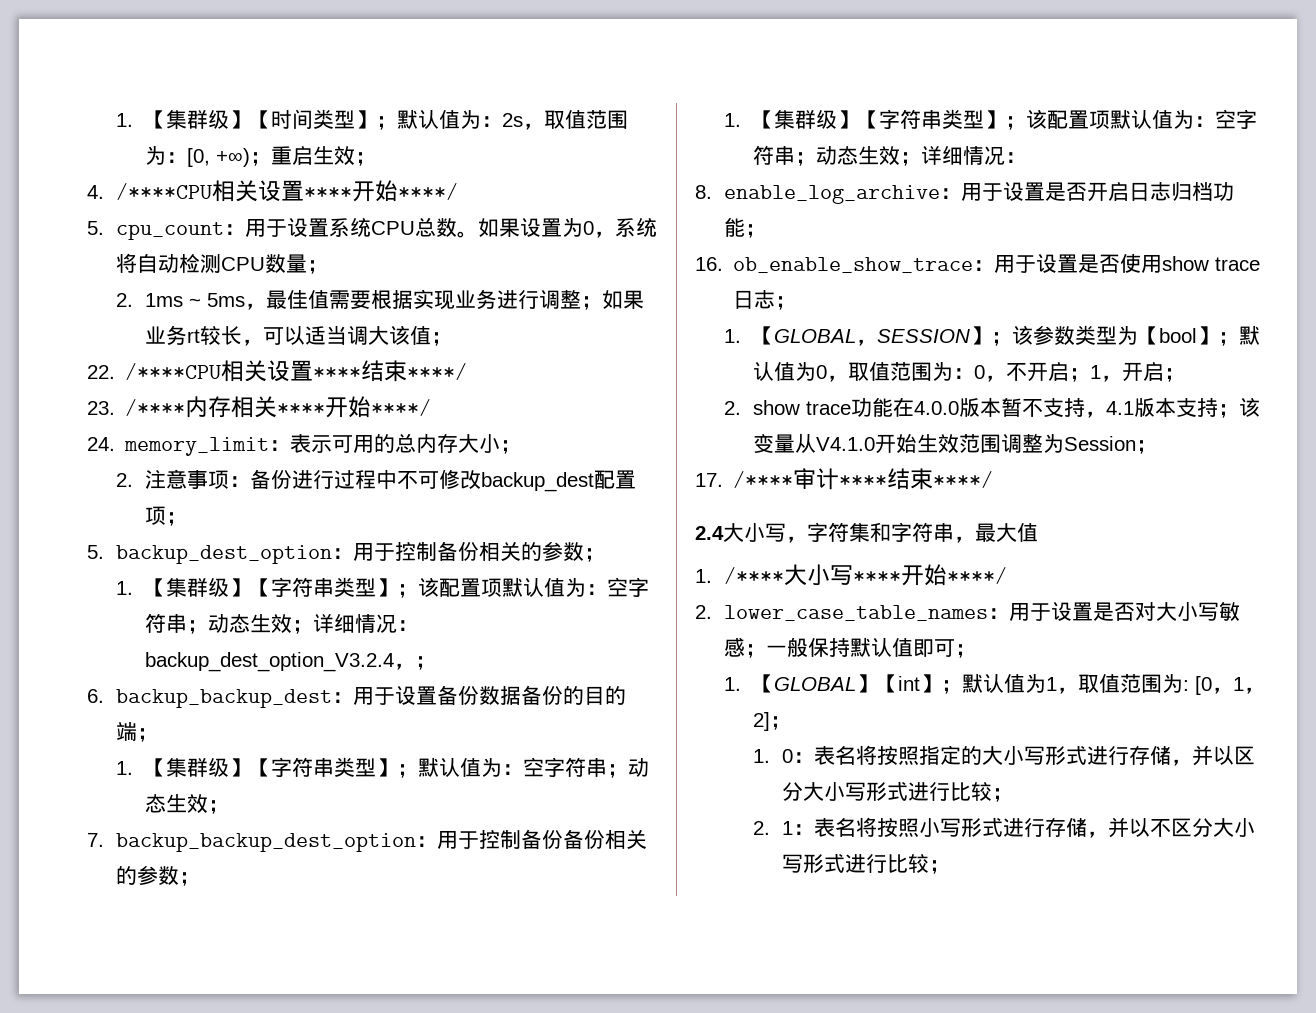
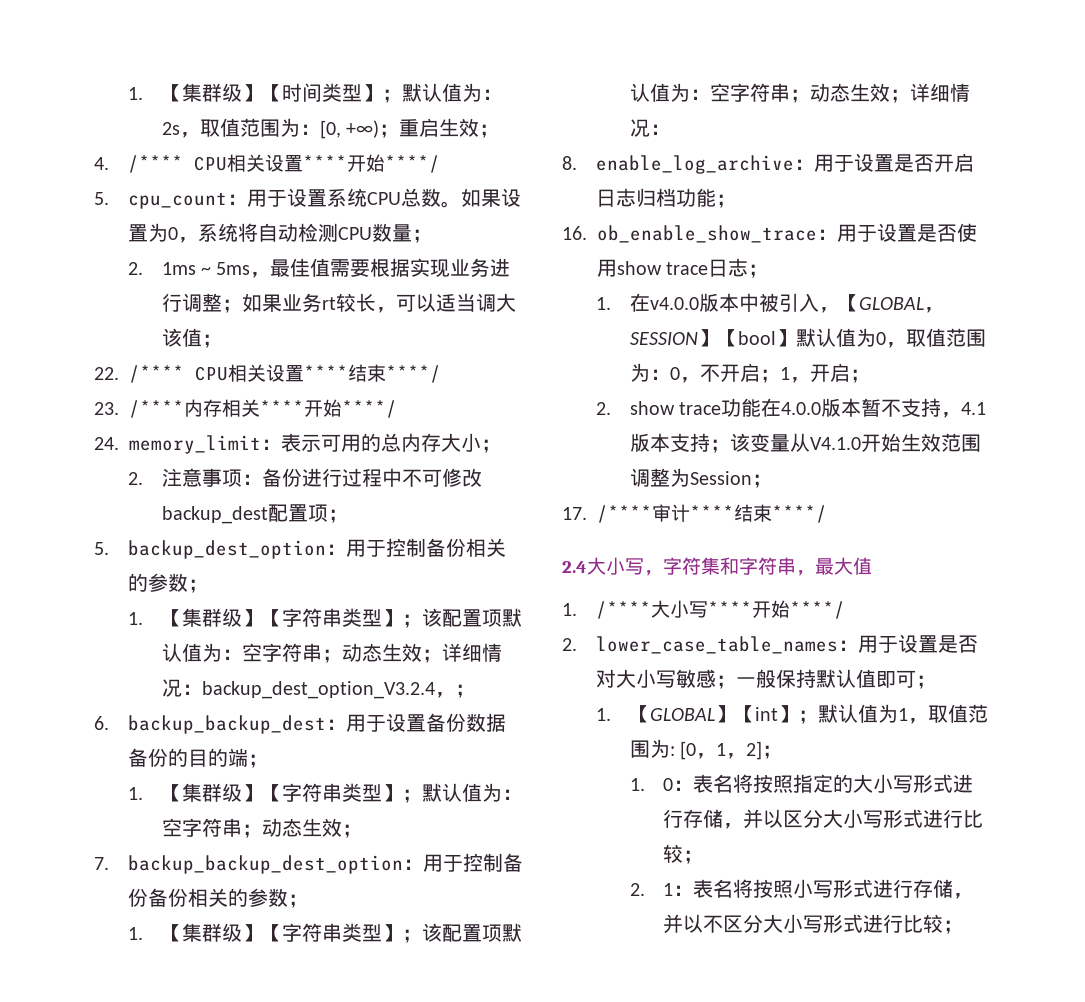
- 4. /****CPU相关设置****开始****/
+ 4. /**** CPU相关设置****开始****/
- 22. /****CPU相关设置****结束****/
+ 22. /**** CPU相关设置****结束****/
- 1.【GLOBAL，SESSION】；该参数类型为【bool】；默认值为0，取值范围为：0，不开启；1，开启；
+ 1.在v4.0.0版本中被引入，【GLOBAL，SESSION】【bool】默认值为0，取值范围为：0，不开启；1，开启；

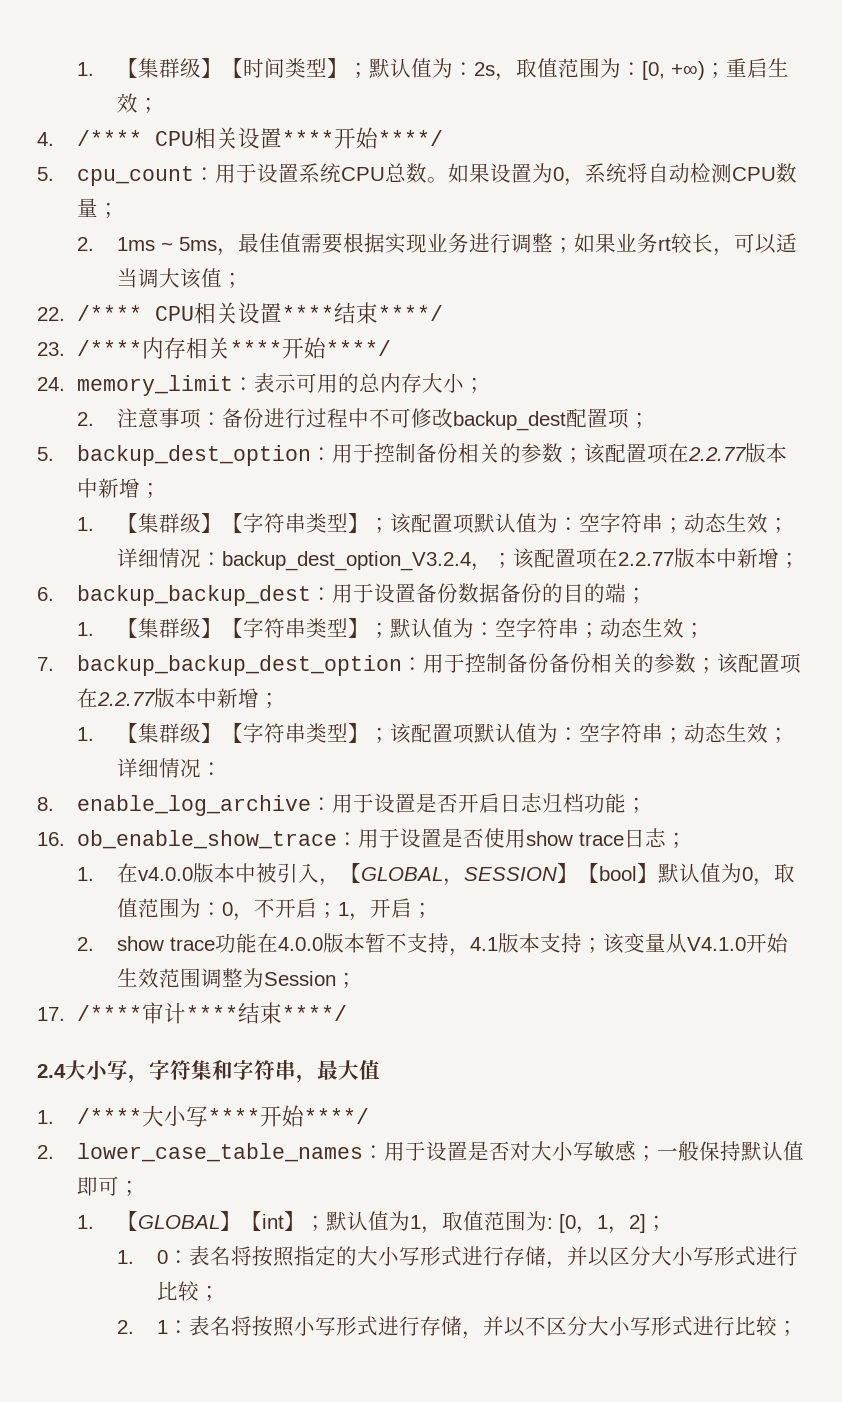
- 5. backup_dest_option：用于控制备份相关的参数；
+ 5. backup_dest_option：用于控制备份相关的参数；该配置项在2.2.77版本中新增；
- 1.【集群级】【字符串类型】；该配置项默认值为：空字符串；动态生效；详细情况：backup_dest_option_V3.2.4，；
+ 1.【集群级】【字符串类型】；该配置项默认值为：空字符串；动态生效；详细情况：backup_dest_option_V3.2.4，；该配置项在2.2.77版本中新增；
- 7. backup_backup_dest_option：用于控制备份备份相关的参数；
+ 7. backup_backup_dest_option：用于控制备份备份相关的参数；该配置项在2.2.77版本中新增；

